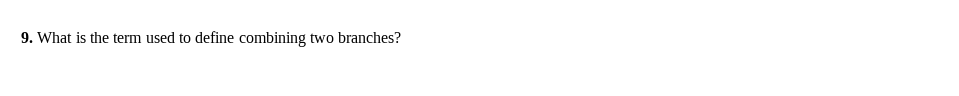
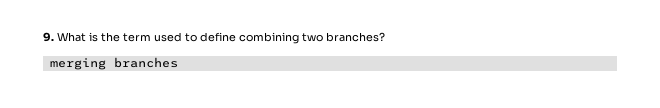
+ merging branches

